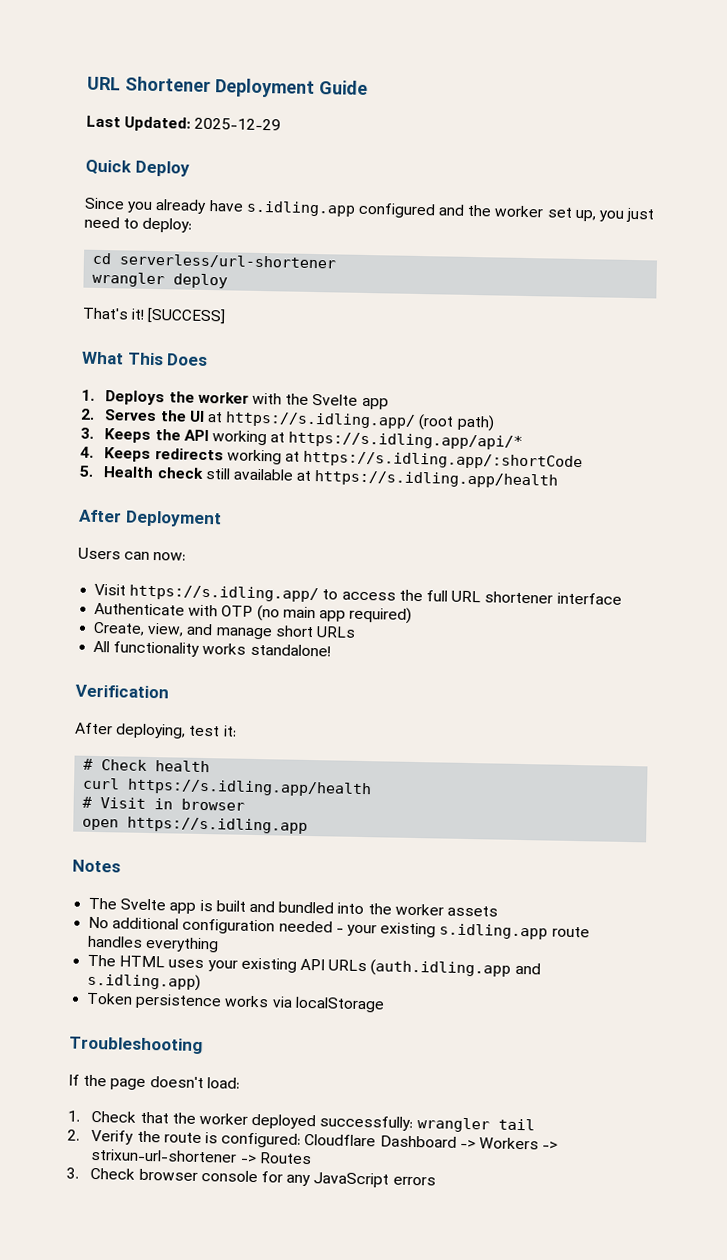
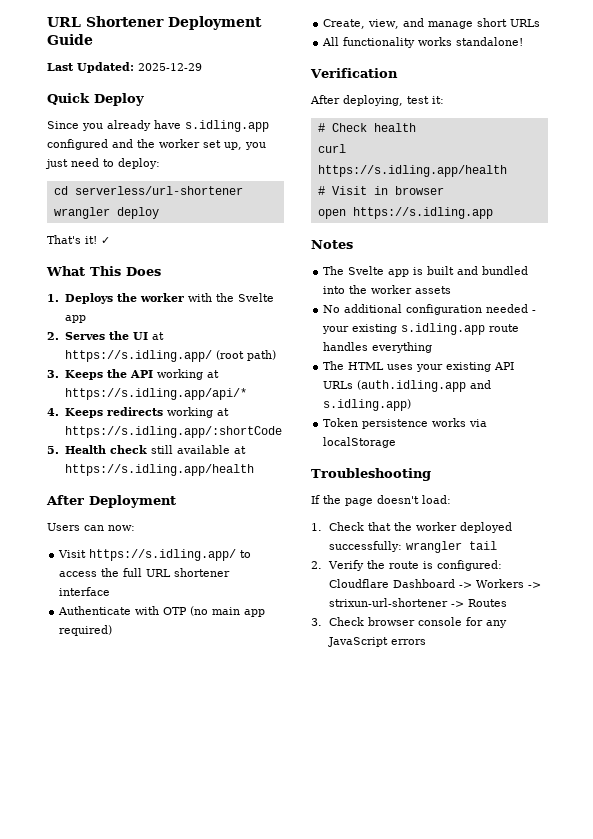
- [SUCCESS]
+ ✓

